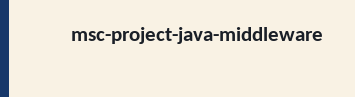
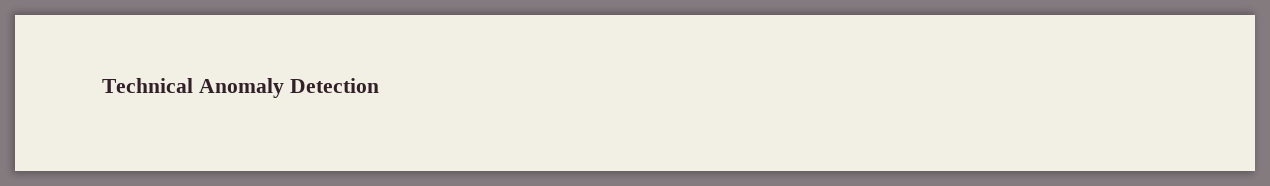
- msc-project-java-middleware
+ Technical Anomaly Detection

